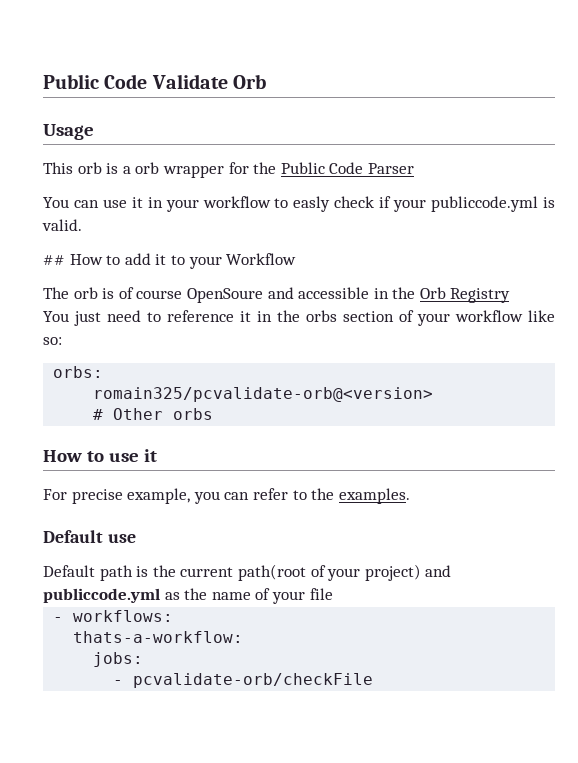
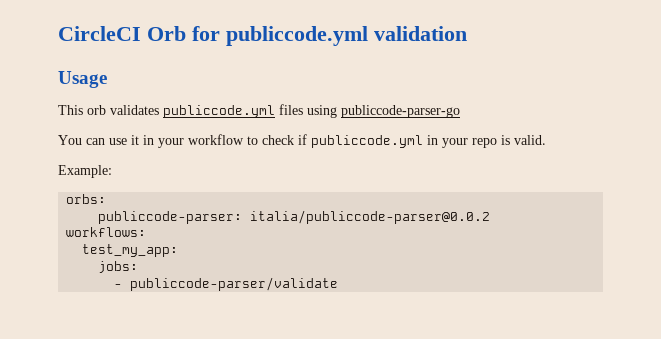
- Public Code Validate Orb
+ CircleCI Orb for publiccode.yml validation
  Usage
- This orb is a orb wrapper for the Public Code Parser
+ This orb validates publiccode.yml files using publiccode-parser-go
- You can use it in your workflow to easly check if your publiccode.yml is valid.
- ## How to add it to your Workflow
- The orb is of course OpenSoure and accessible in the Orb Registry
- You just need to reference it in the orbs section of your workflow like so:
+ You can use it in your workflow to check if publiccode.yml in your repo is valid.
+ Example:
  orbs:
- romain325/pcvalidate-orb@<version>
- # Other orbs
- How to use it
- For precise example, you can refer to the examples.
- Default use
- Default path is the current path(root of your project) and publiccode.yml as the name of your file
- - workflows:
+ publiccode-parser: italia/publiccode-parser@0.0.2
+ workflows:
- thats-a-workflow:
+ test_my_app:
- - pcvalidate-orb/checkFile
+ - publiccode-parser/validate

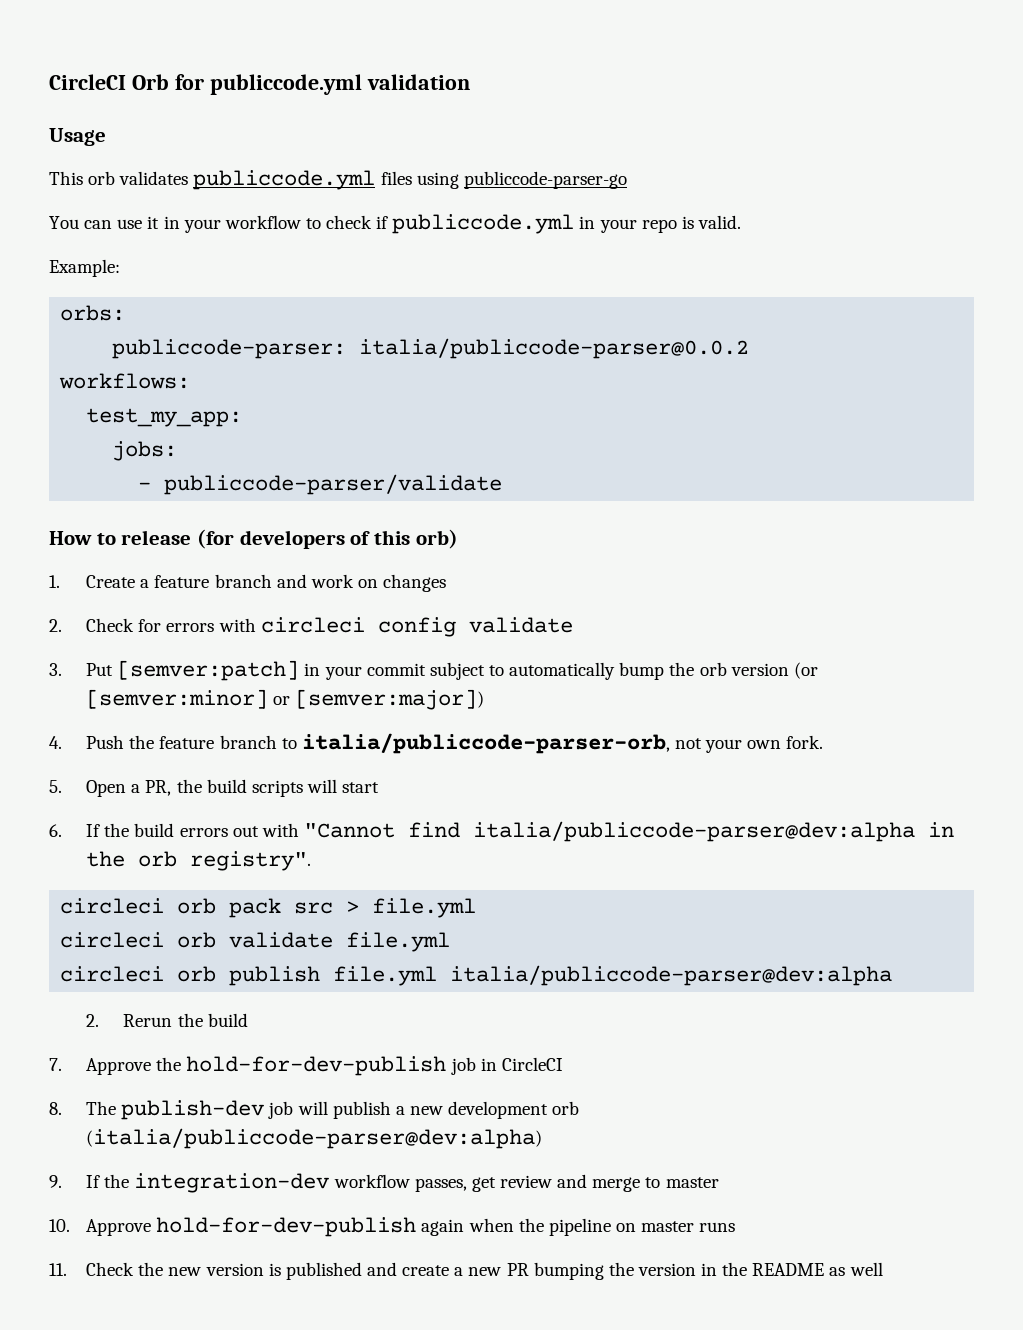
+ How to release (for developers of this orb)
+ 1. Create a feature branch and work on changes
+ 2. Check for errors with circleci config validate
+ 3. Put [semver:patch] in your commit subject to automatically bump the orb version (or [semver:minor] or [semver:major])
+ 4. Push the feature branch to italia/publiccode-parser-orb, not your own fork.
+ 5. Open a PR, the build scripts will start
+ 6. If the build errors out with "Cannot find italia/publiccode-parser@dev:alpha in the orb registry".
+ circleci orb pack src > file.yml
+ circleci orb validate file.yml
+ circleci orb publish file.yml italia/publiccode-parser@dev:alpha
+ 2. Rerun the build
+ 7. Approve the hold-for-dev-publish job in CircleCI
+ 8. The publish-dev job will publish a new development orb (italia/publiccode-parser@dev:alpha)
+ 9. If the integration-dev workflow passes, get review and merge to master
+ 10. Approve hold-for-dev-publish again when the pipeline on master runs
+ 11. Check the new version is published and create a new PR bumping the version in the README as well

